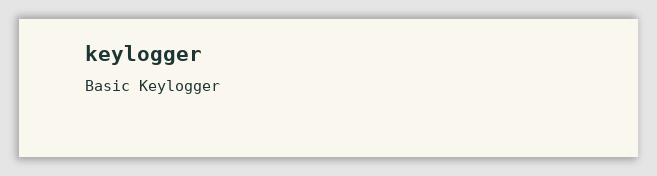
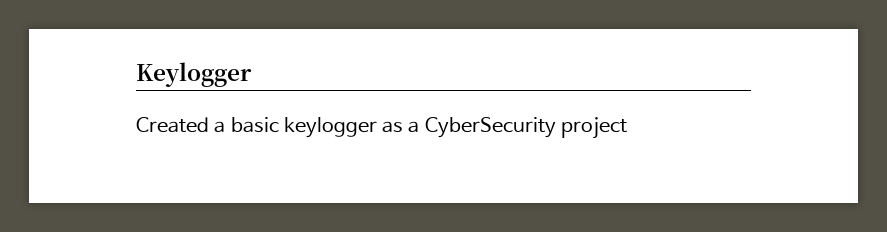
- keylogger
- Basic Keylogger
+ Keylogger
+ Created a basic keylogger as a CyberSecurity project

